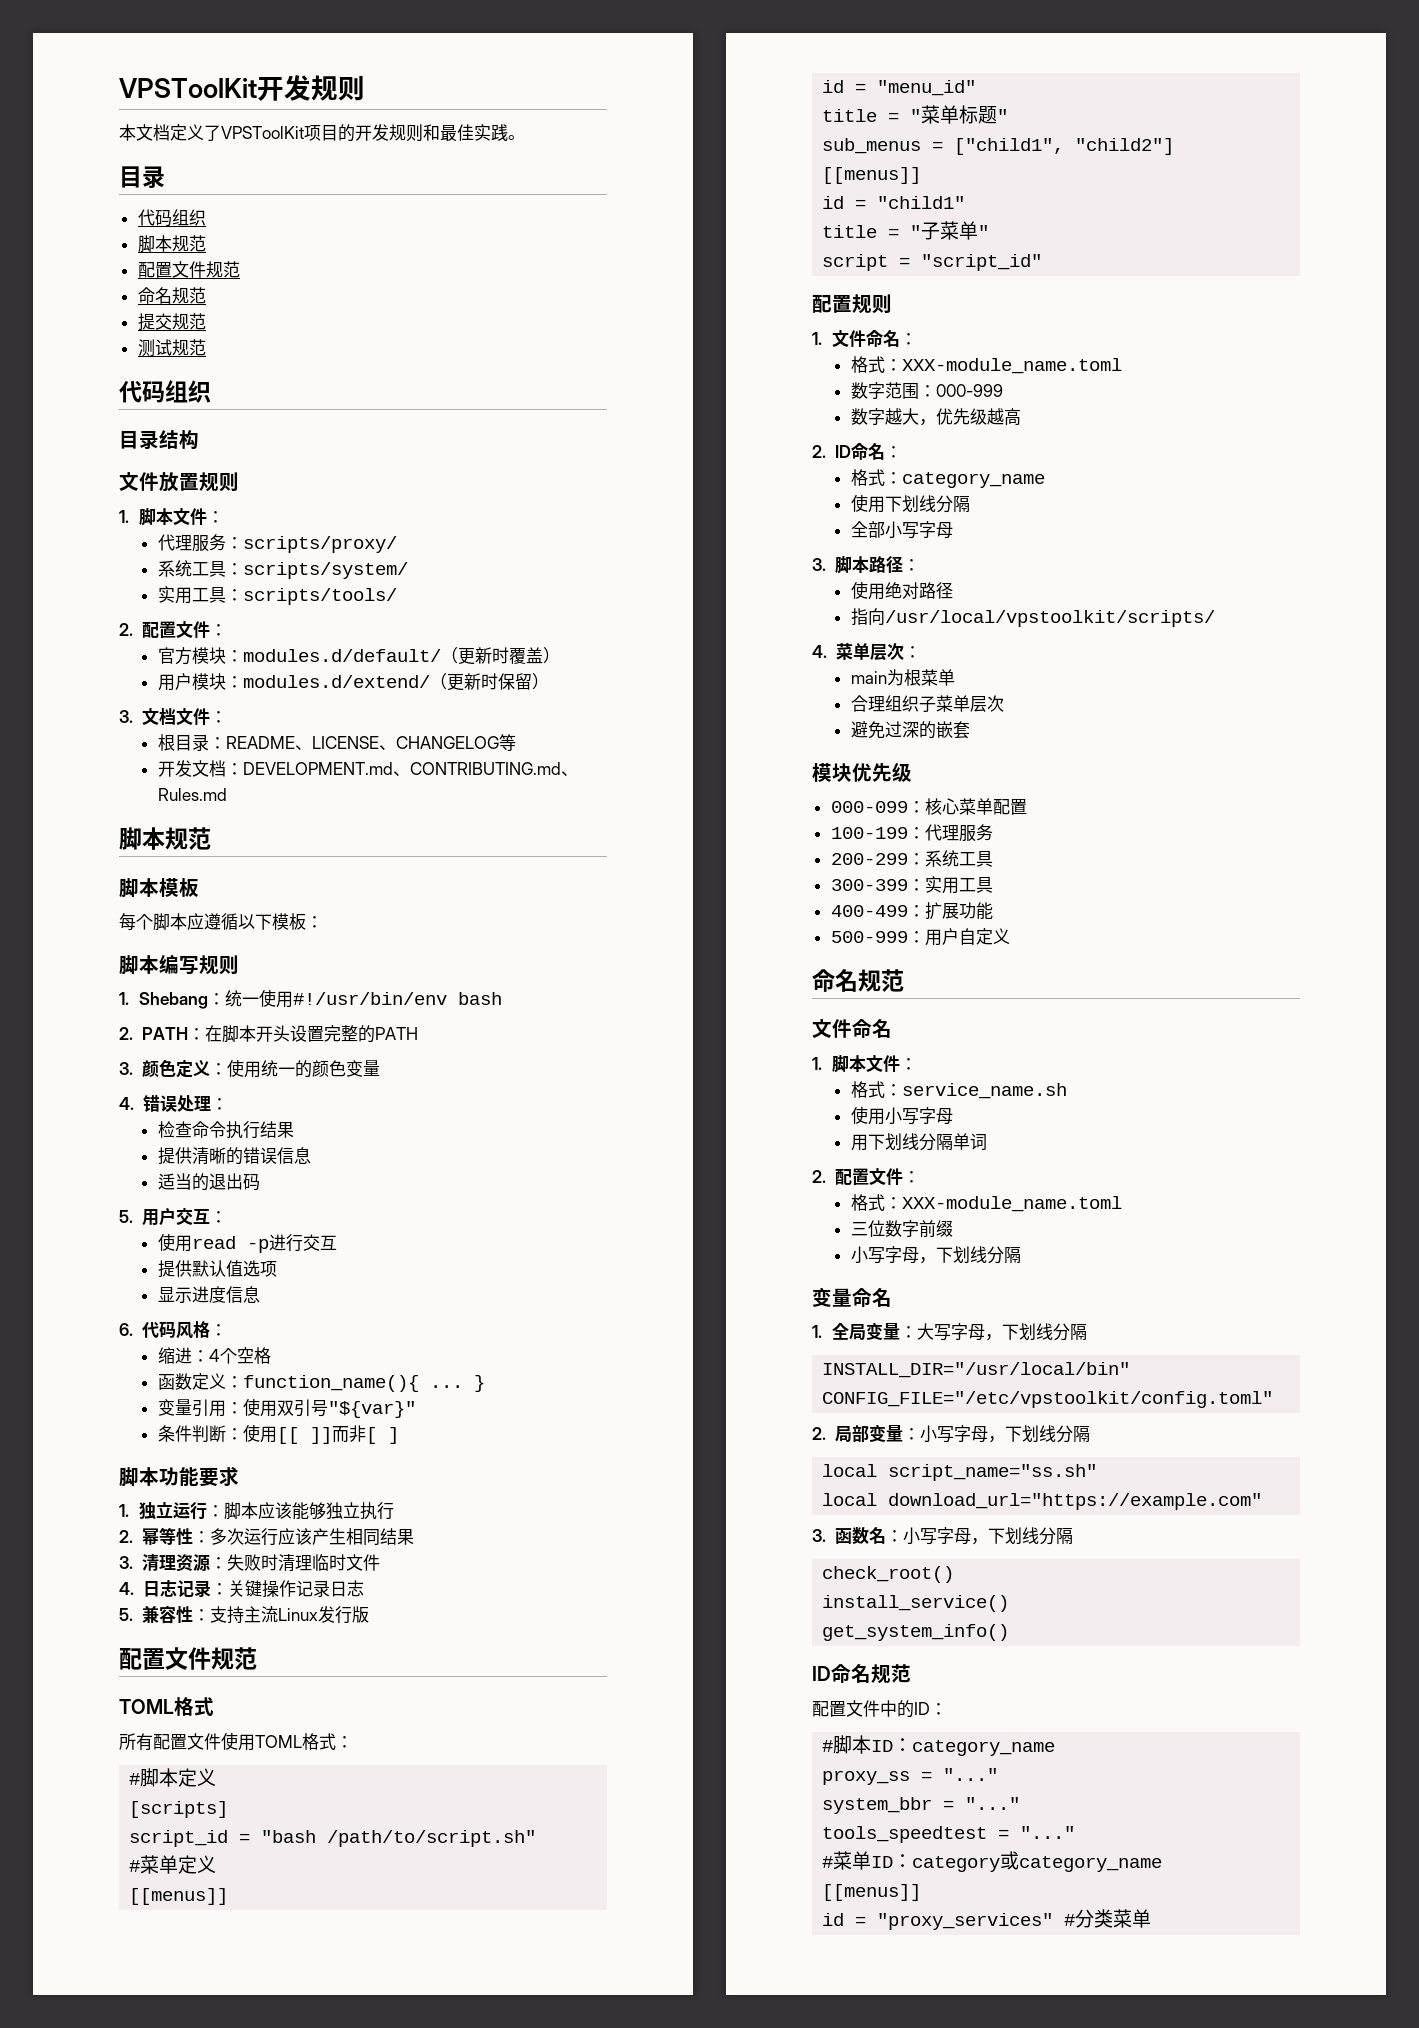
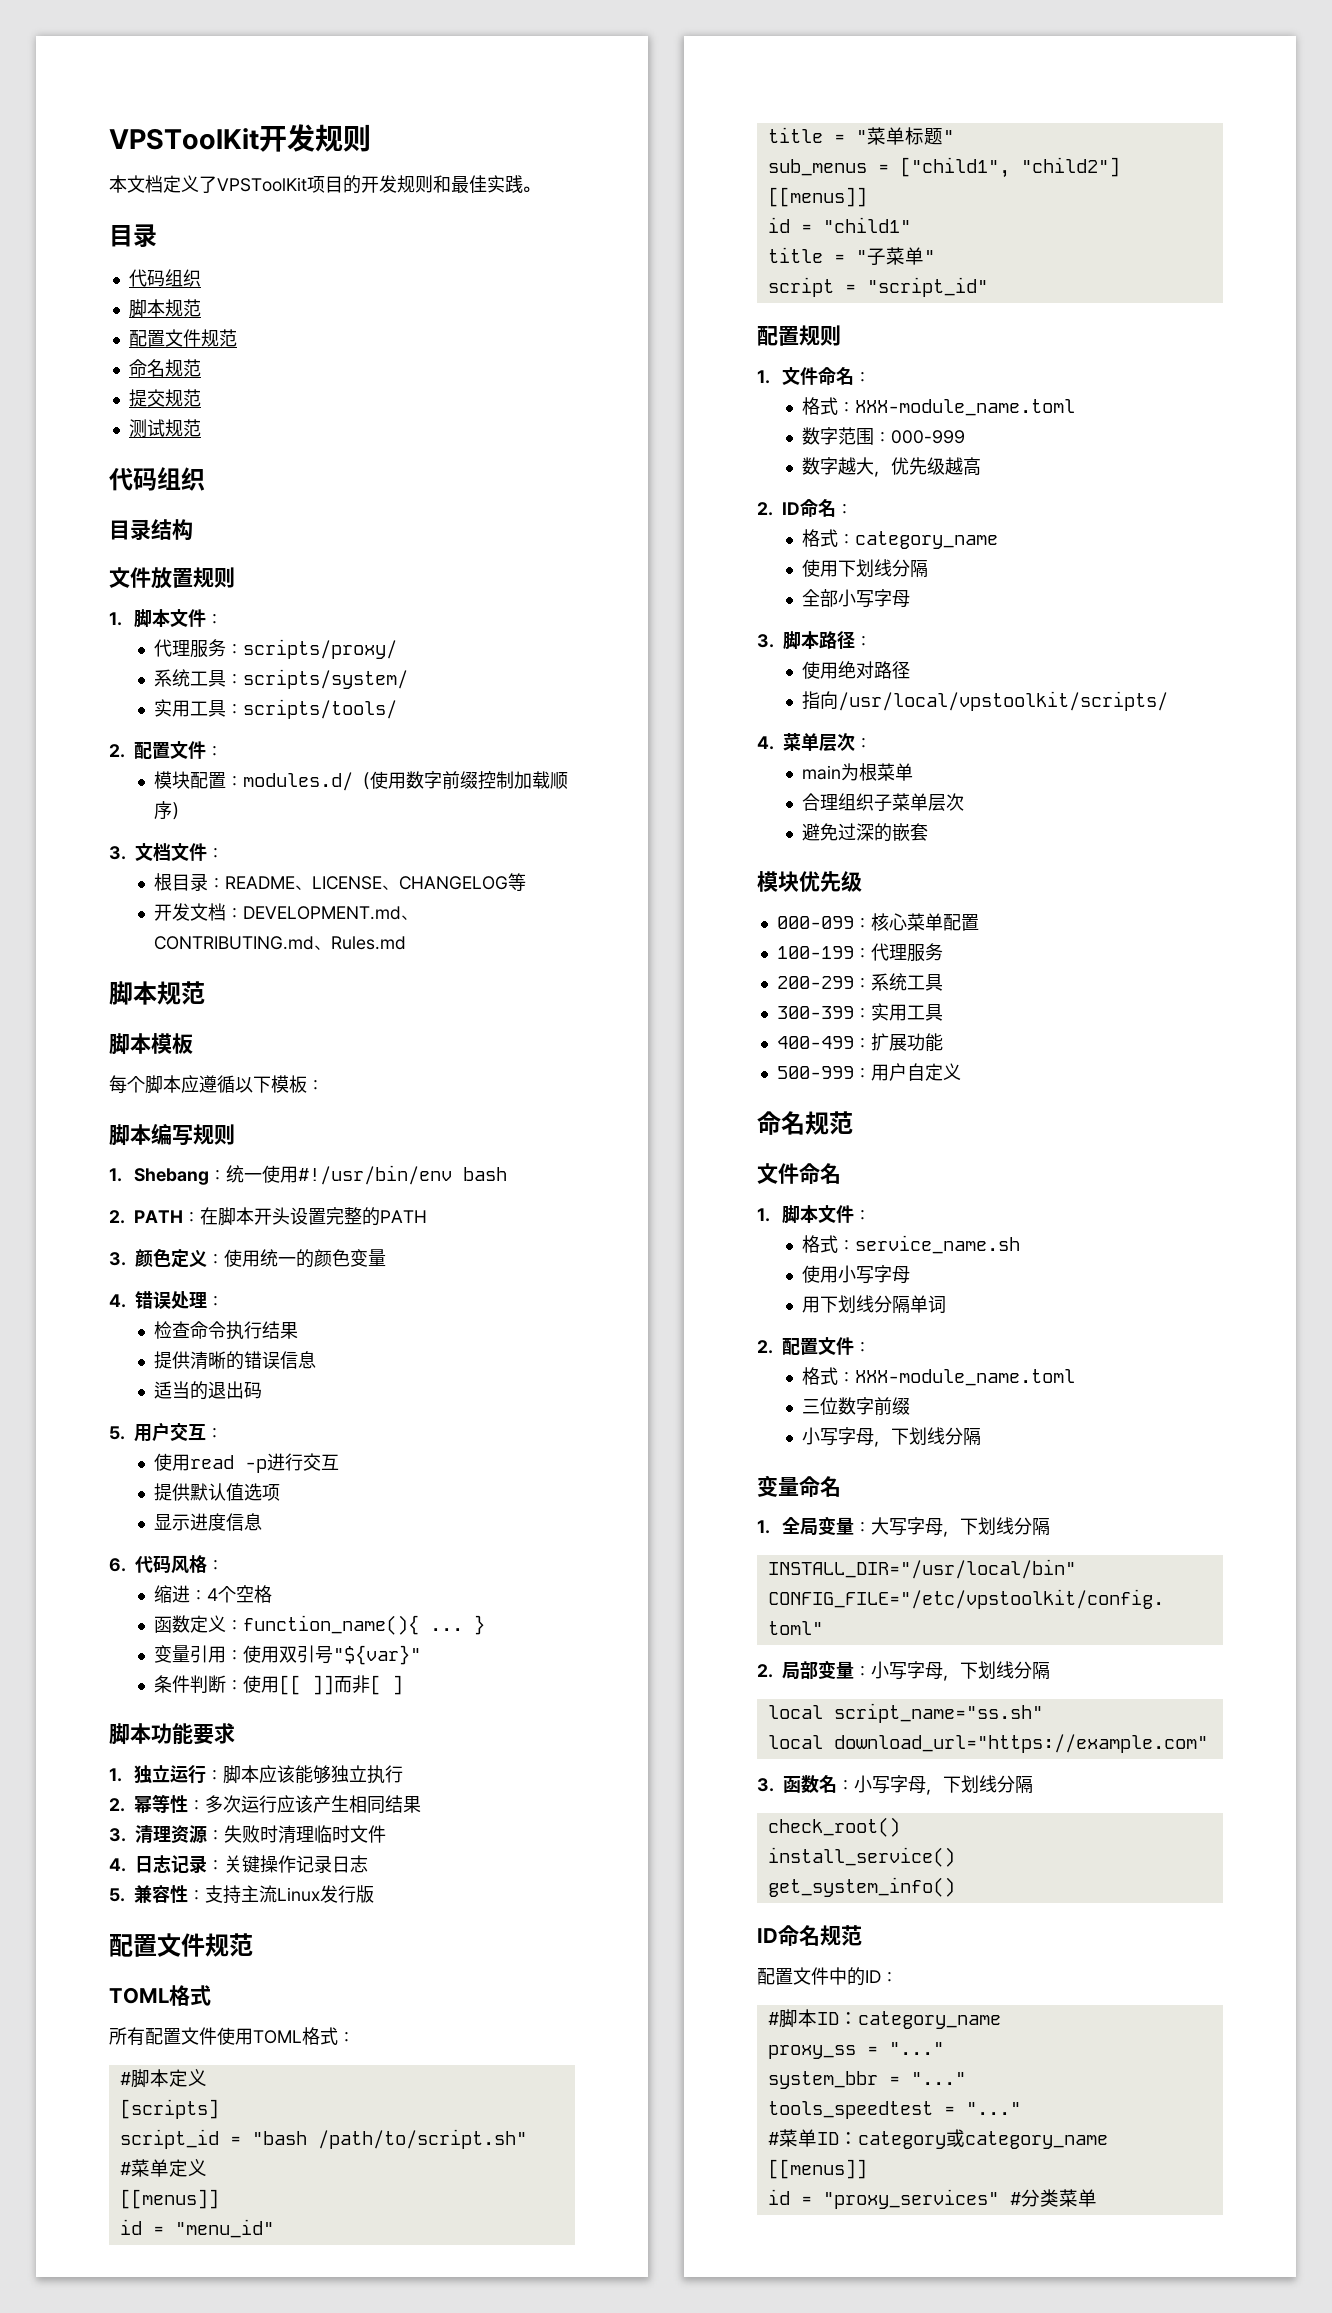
- 官方模块：modules.d/default/（更新时覆盖）
- 用户模块：modules.d/extend/（更新时保留）
+ 模块配置：modules.d/（使用数字前缀控制加载顺序）

